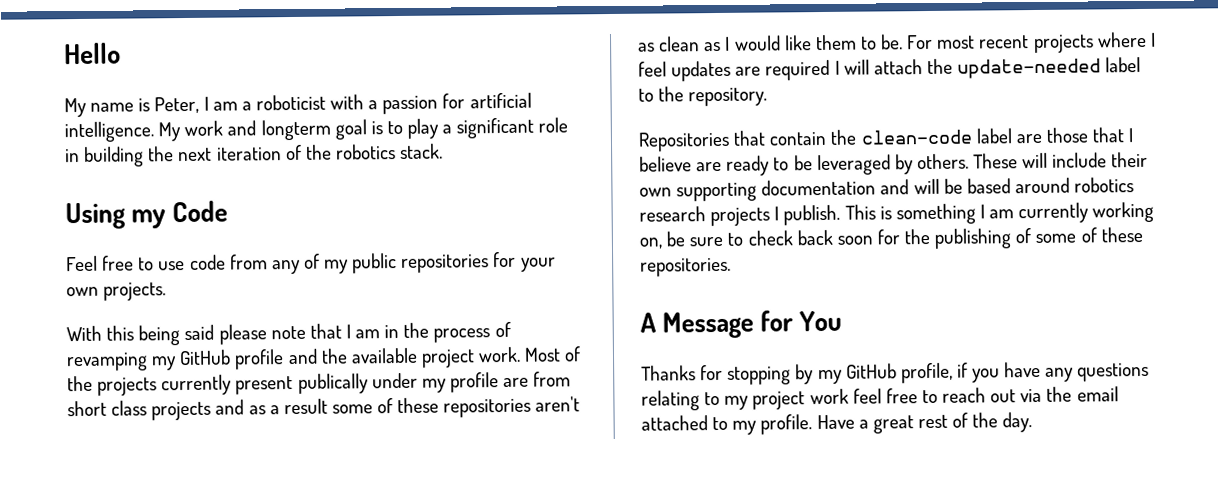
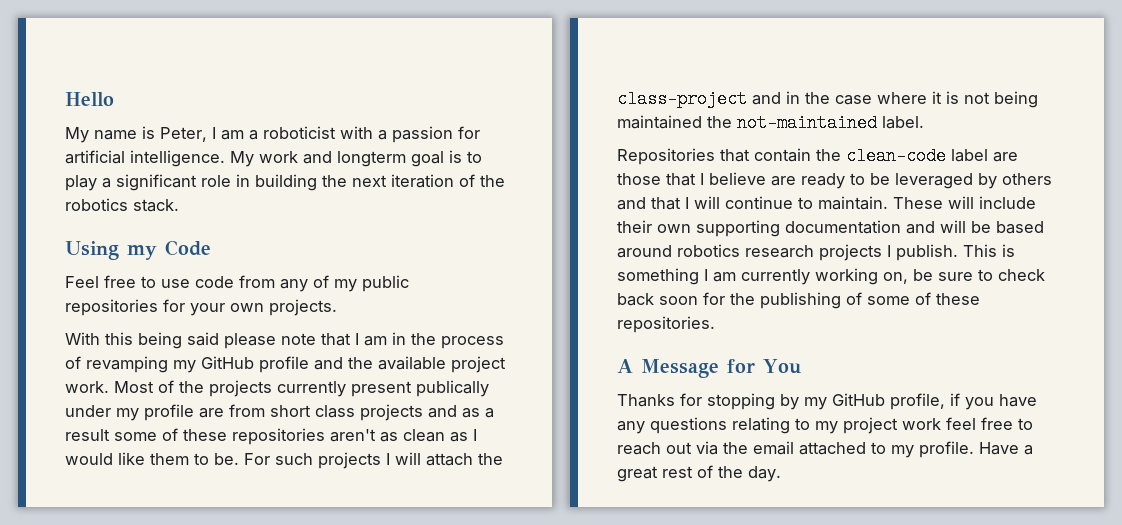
- For most recent projects where I feel updates are required I will attach the update-needed label to the repository.
+ For such projects I will attach the class-project and in the case where it is not being maintained the not-maintained label.
- Repositories that contain the clean-code label are those that I believe are ready to be leveraged by others.
+ Repositories that contain the clean-code label are those that I believe are ready to be leveraged by others and that I will continue to maintain.

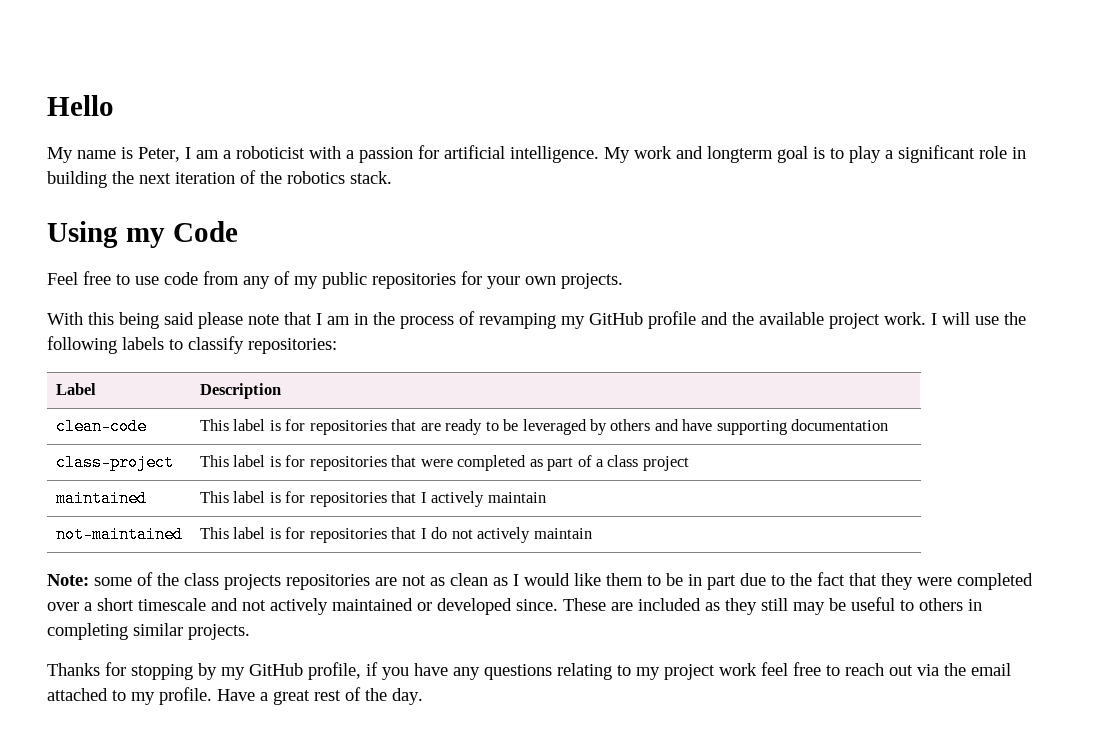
- Most of the projects currently present publically under my profile are from short class projects and as a result some of these repositories aren't as clean as I would like them to be. For such projects I will attach the class-project and in the case where it is not being maintained the not-maintained label.
- Repositories that contain the clean-code label are those that I believe are ready to be leveraged by others and that I will continue to maintain. These will include their own supporting documentation and will be based around robotics research projects I publish. This is something I am currently working on, be sure to check back soon for the publishing of some of these repositories.
- A Message for You
+ I will use the following labels to classify repositories:
+ Label | Description
+ clean-code | This label is for repositories that are ready to be leveraged by others and have supporting documentation
+ class-project | This label is for repositories that were completed as part of a class project
+ maintained | This label is for repositories that I actively maintain
+ not-maintained | This label is for repositories that I do not actively maintain
+ Note: some of the class projects repositories are not as clean as I would like them to be in part due to the fact that they were completed over a short timescale and not actively maintained or developed since. These are included as they still may be useful to others in completing similar projects.

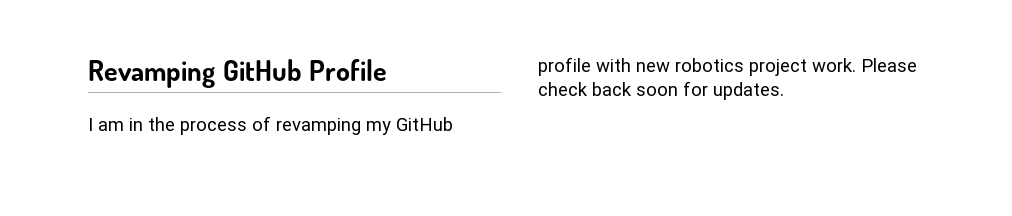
- Hello
- My name is Peter, I am a roboticist with a passion for artificial intelligence. My work and longterm goal is to play a significant role in building the next iteration of the robotics stack.
- Using my Code
- Feel free to use code from any of my public repositories for your own projects.
- With this being said please note that I am in the process of revamping my GitHub profile and the available project work. I will use the following labels to classify repositories:
- Label | Description
- clean-code | This label is for repositories that are ready to be leveraged by others and have supporting documentation
- class-project | This label is for repositories that were completed as part of a class project
- maintained | This label is for repositories that I actively maintain
- not-maintained | This label is for repositories that I do not actively maintain
- Note: some of the class projects repositories are not as clean as I would like them to be in part due to the fact that they were completed over a short timescale and not actively maintained or developed since. These are included as they still may be useful to others in completing similar projects.
- Thanks for stopping by my GitHub profile, if you have any questions relating to my project work feel free to reach out via the email attached to my profile. Have a great rest of the day.
+ Revamping GitHub Profile
+ I am in the process of revamping my GitHub profile with new robotics project work. Please check back soon for updates.

